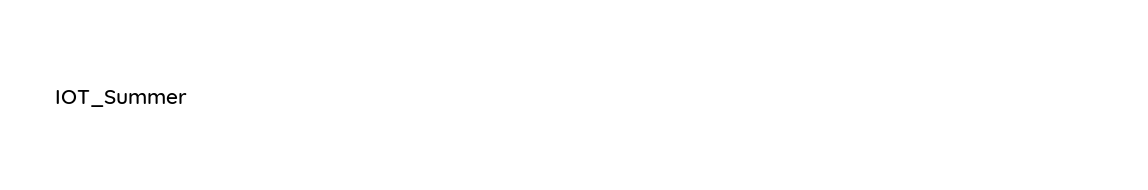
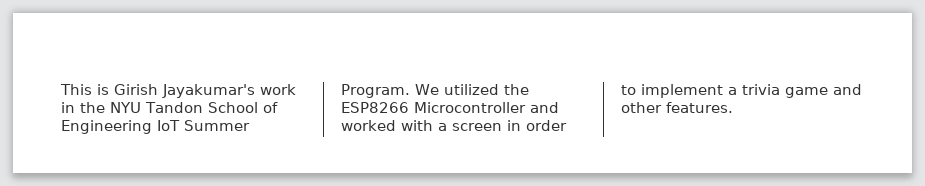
- IOT_Summer
+ This is Girish Jayakumar's work in the NYU Tandon School of Engineering IoT Summer Program. We utilized the ESP8266 Microcontroller and worked with a screen in order to implement a trivia game and other features.

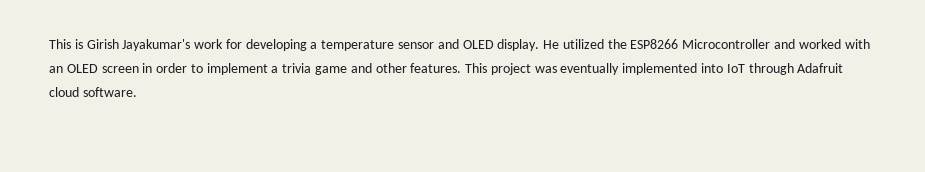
- This is Girish Jayakumar's work in the NYU Tandon School of Engineering IoT Summer Program. We utilized the ESP8266 Microcontroller and worked with a screen in order to implement a trivia game and other features.
+ This is Girish Jayakumar's work for developing a temperature sensor and OLED display. He utilized the ESP8266 Microcontroller and worked with an OLED screen in order to implement a trivia game and other features.
+ This project was eventually implemented into IoT through Adafruit cloud software.

